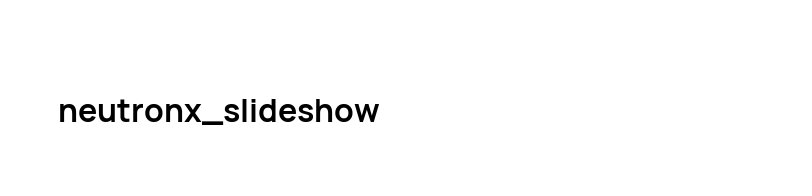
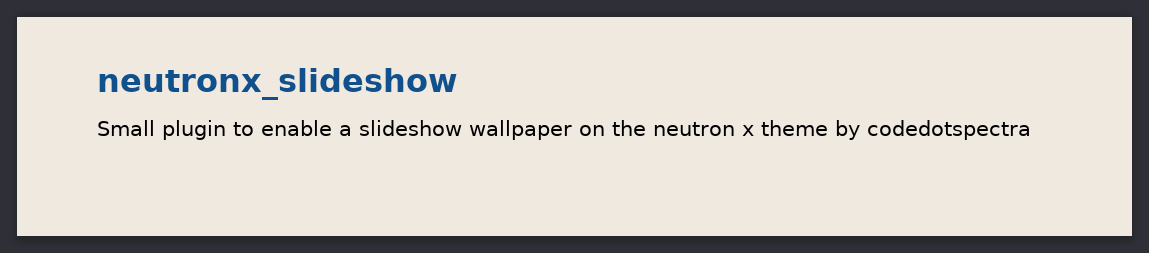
+ Small plugin to enable a slideshow wallpaper on the neutron x theme by codedotspectra

